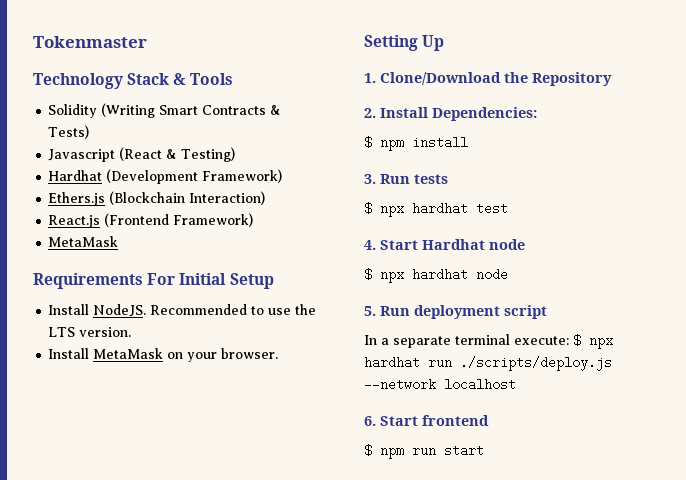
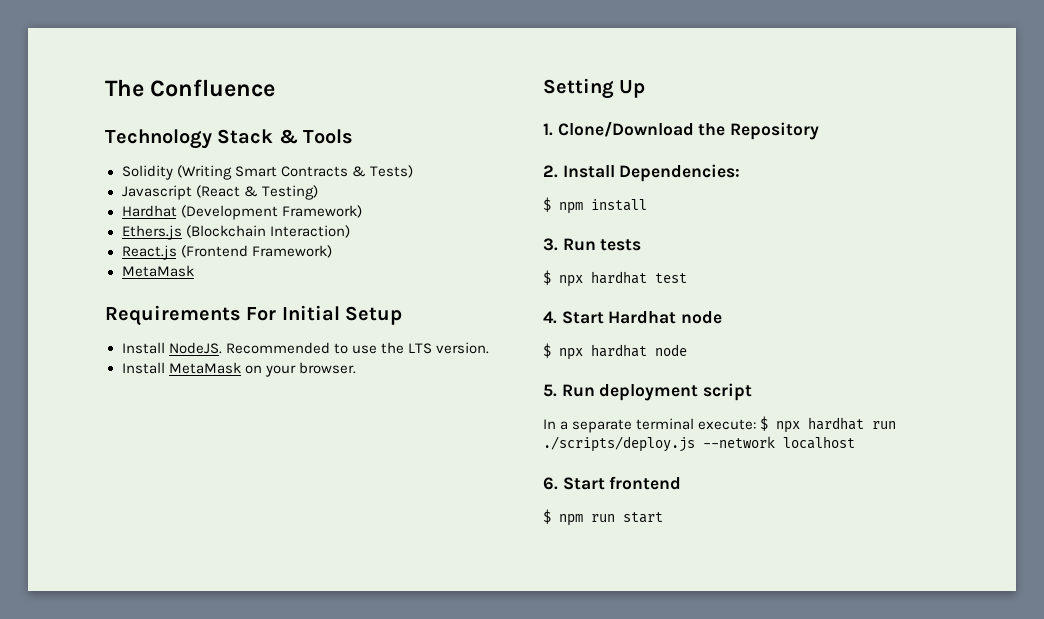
- Tokenmaster
+ The Confluence

